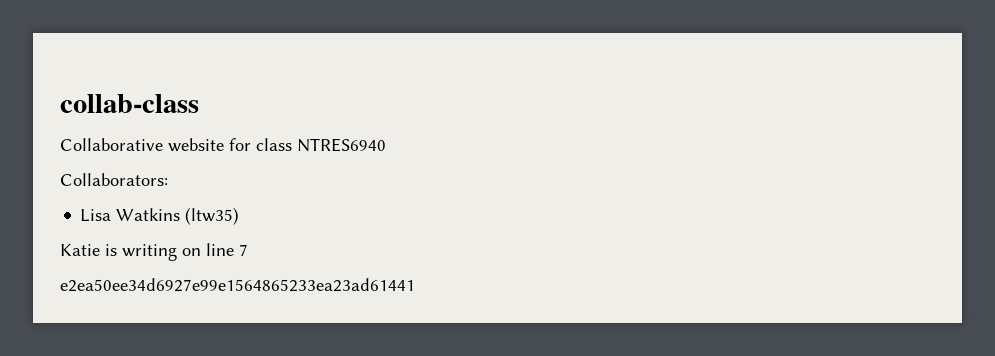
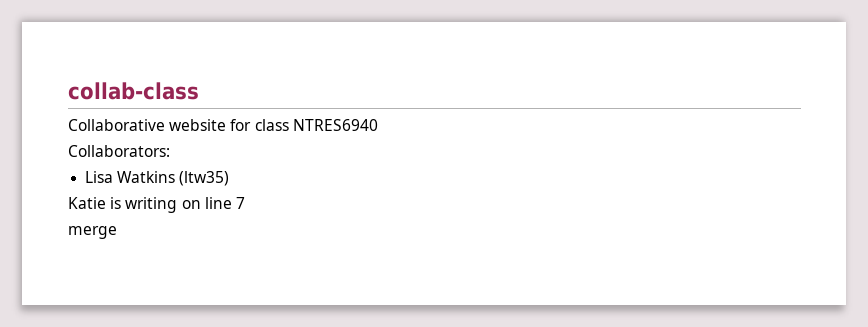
- e2ea50ee34d6927e99e1564865233ea23ad61441
+ merge

